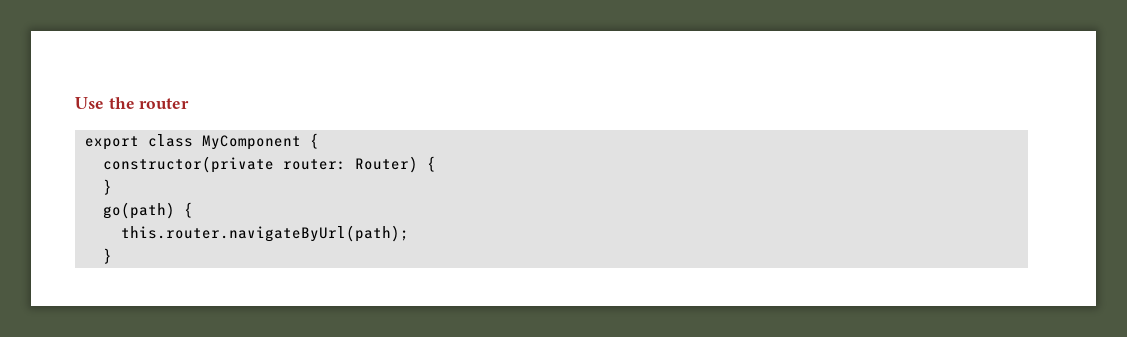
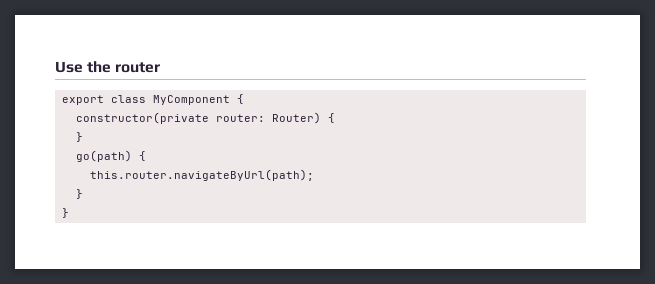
  this.router.navigateByUrl(path);
+ }

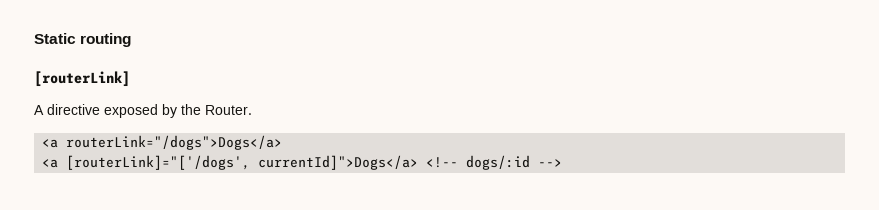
- Use the router
- export class MyComponent {
- constructor(private router: Router) {
- }
- go(path) {
- this.router.navigateByUrl(path);
- }
- }
+ Static routing
+ [routerLink]
+ A directive exposed by the Router.
+ <a routerLink="/dogs">Dogs</a>
+ <a [routerLink]="['/dogs', currentId]">Dogs</a> <!-- dogs/:id -->

